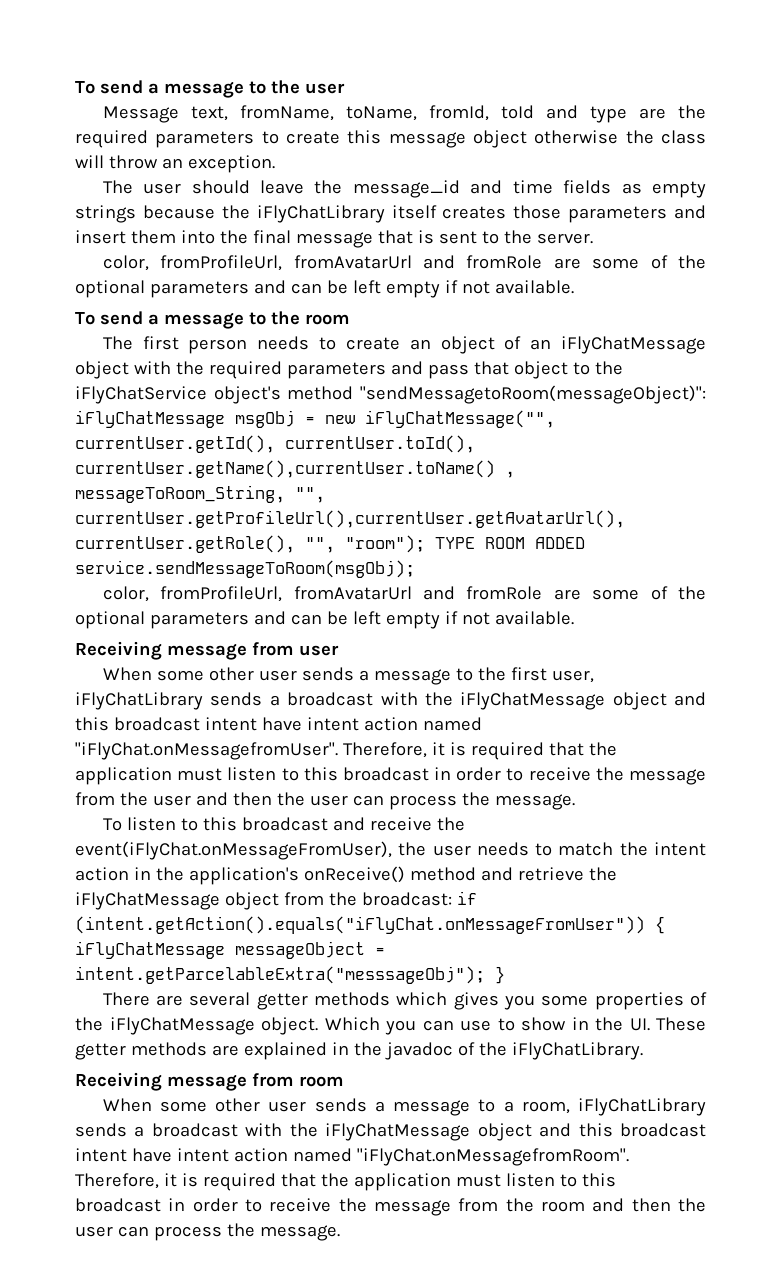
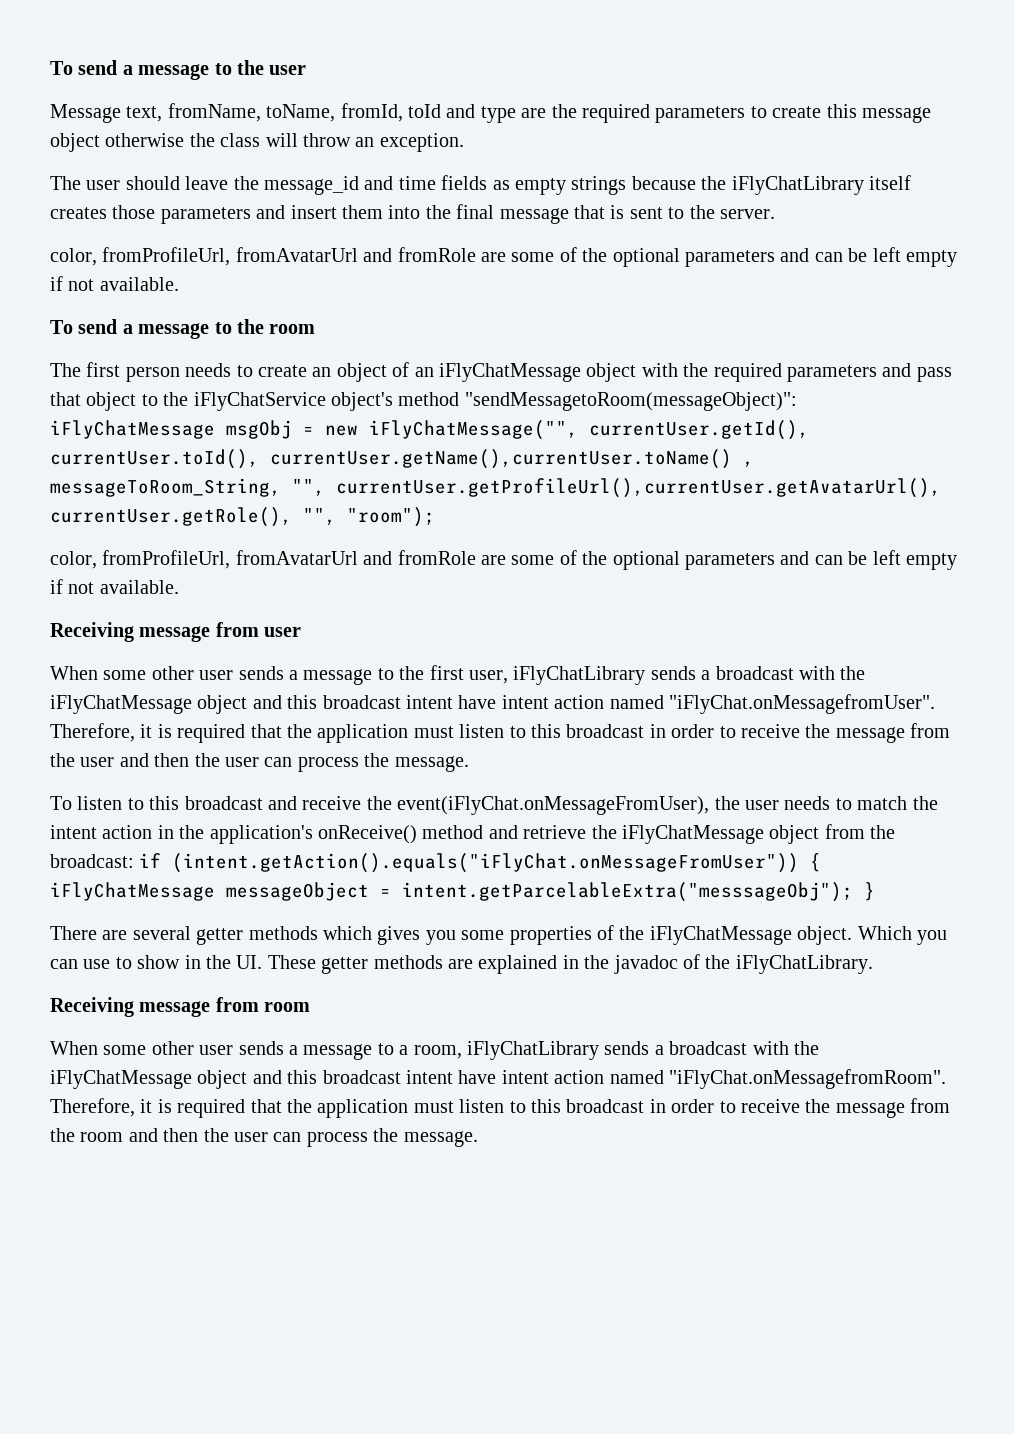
- The first person needs to create an object of an iFlyChatMessage object with the required parameters and pass that object to the iFlyChatService object's method "sendMessagetoRoom(messageObject)": iFlyChatMessage msgObj = new iFlyChatMessage("", currentUser.getId(), currentUser.toId(), currentUser.getName(),currentUser.toName() , messageToRoom_String, "", currentUser.getProfileUrl(),currentUser.getAvatarUrl(), currentUser.getRole(), "", "room"); TYPE ROOM ADDED service.sendMessageToRoom(msgObj);
+ The first person needs to create an object of an iFlyChatMessage object with the required parameters and pass that object to the iFlyChatService object's method "sendMessagetoRoom(messageObject)": iFlyChatMessage msgObj = new iFlyChatMessage("", currentUser.getId(), currentUser.toId(), currentUser.getName(),currentUser.toName() , messageToRoom_String, "", currentUser.getProfileUrl(),currentUser.getAvatarUrl(), currentUser.getRole(), "", "room");

